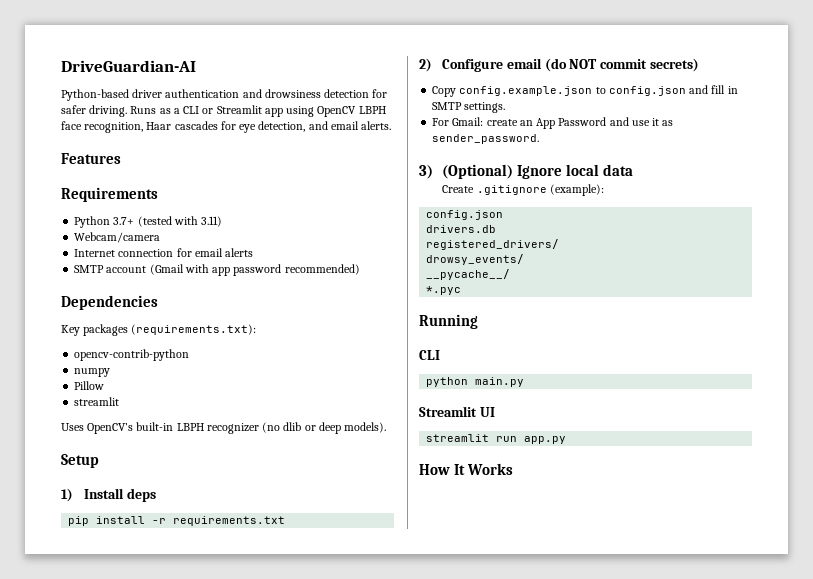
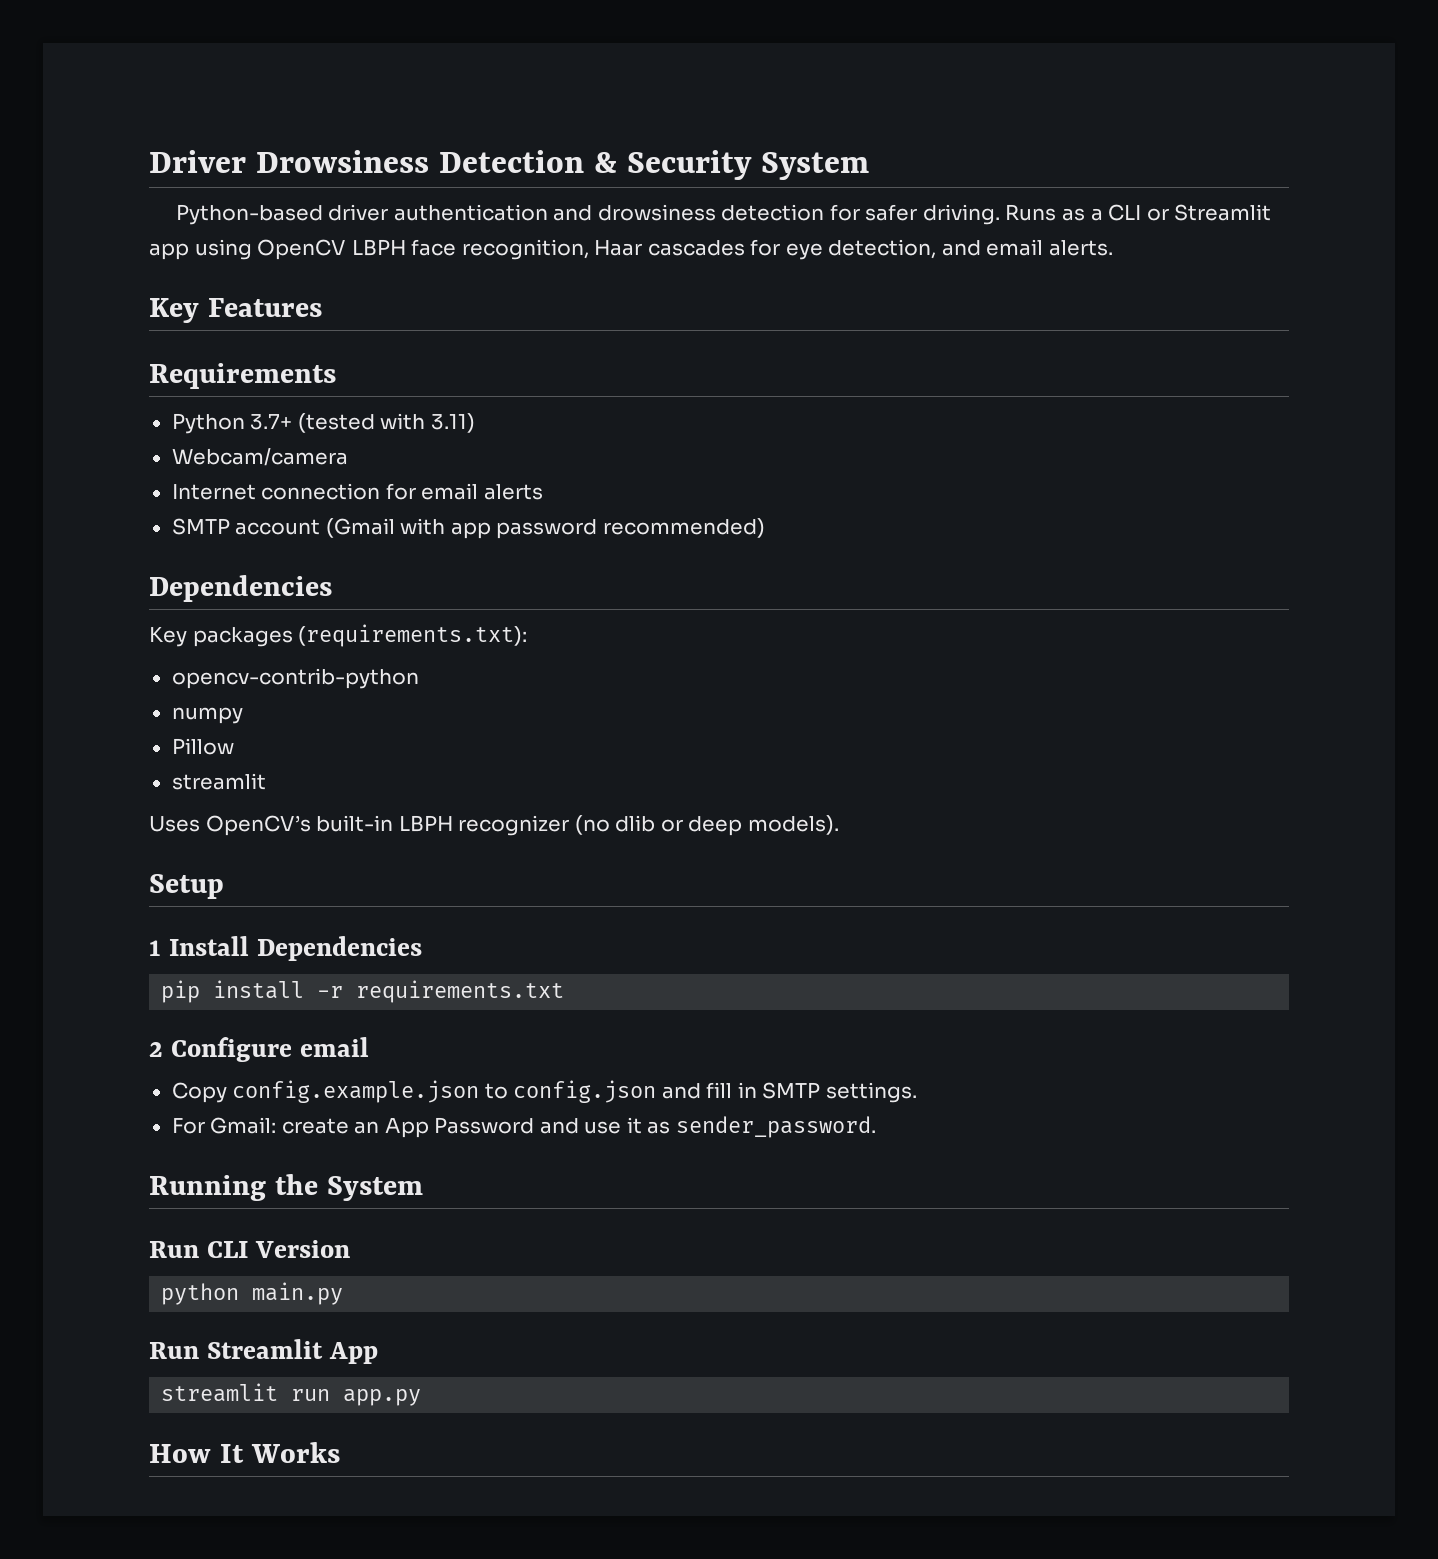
- DriveGuardian-AI
+ Driver Drowsiness Detection & Security System
- Features
+ Key Features
- 1) Install deps
+ 1 Install Dependencies
- 2) Configure email (do NOT commit secrets)
+ 2 Configure email
- 3) (Optional) Ignore local data
- Create .gitignore (example):
- config.json
- drivers.db
- registered_drivers/
- drowsy_events/
- __pycache__/
- *.pyc
- Running
- CLI
+ Running the System
+ Run CLI Version
- Streamlit UI
+ Run Streamlit App

